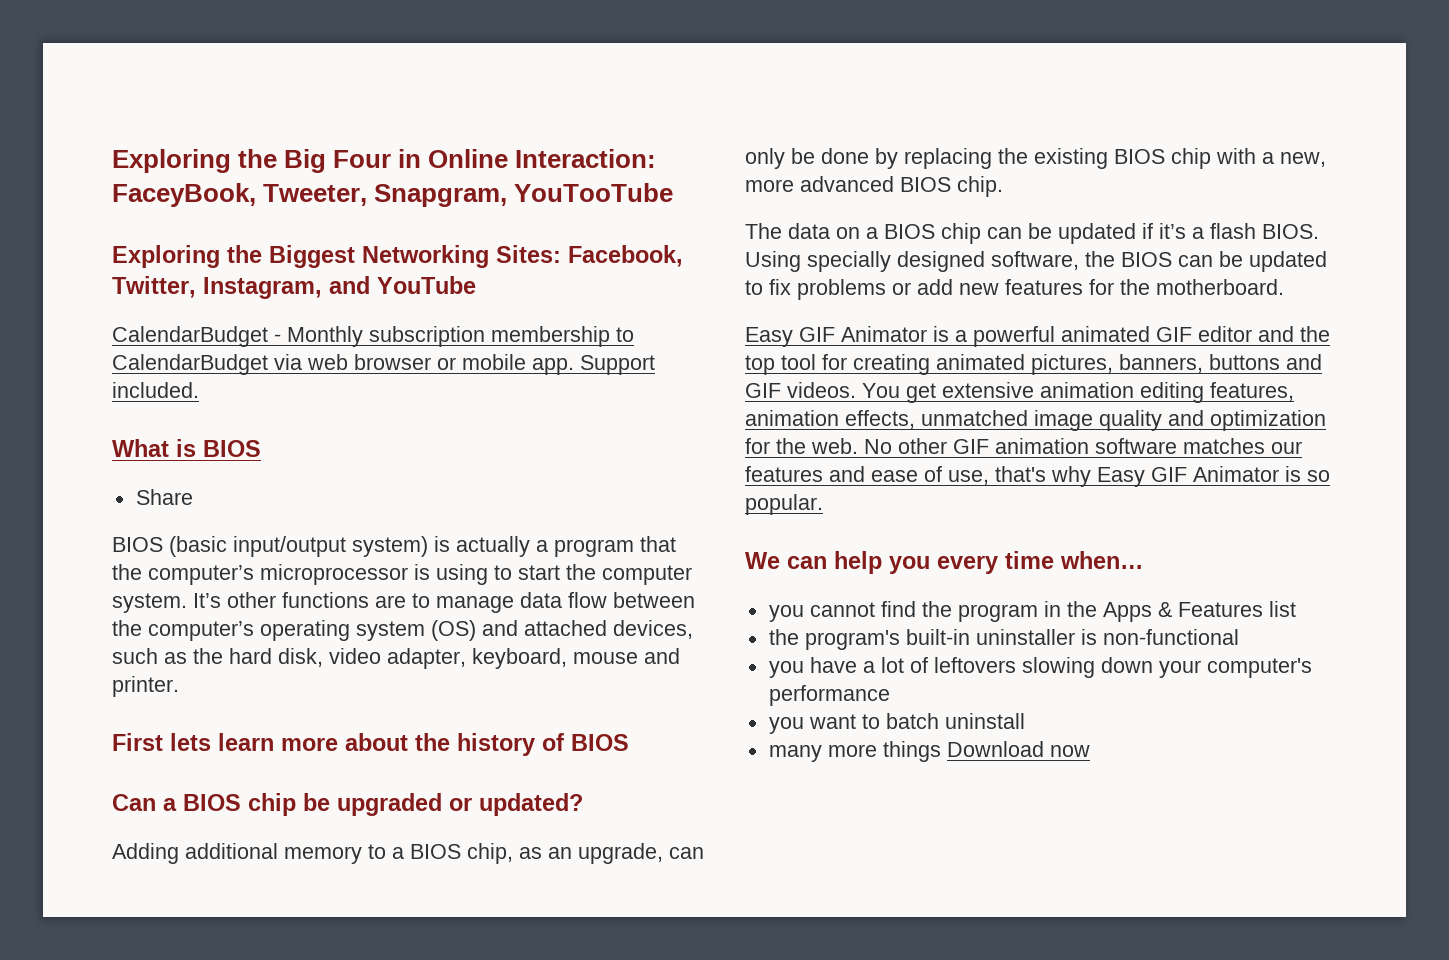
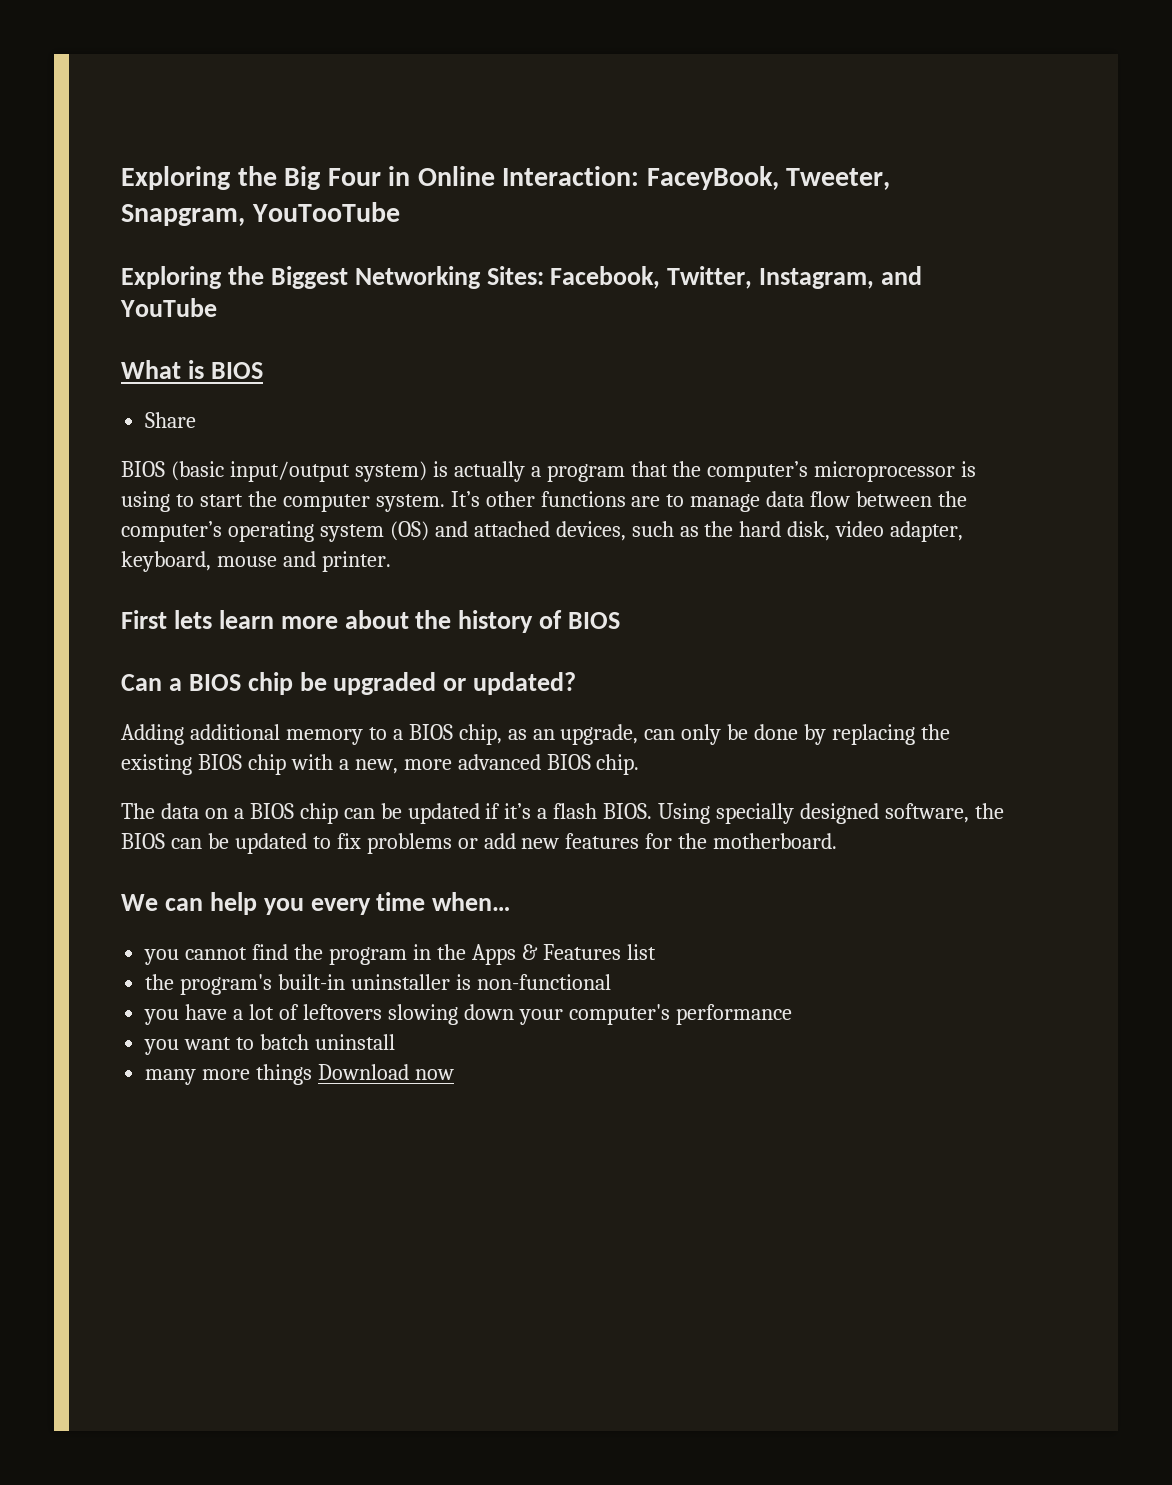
- CalendarBudget - Monthly subscription membership to CalendarBudget via web browser or mobile app. Support included.
- Easy GIF Animator is a powerful animated GIF editor and the top tool for creating animated pictures, banners, buttons and GIF videos. You get extensive animation editing features, animation effects, unmatched image quality and optimization for the web. No other GIF animation software matches our features and ease of use, that's why Easy GIF Animator is so popular.

